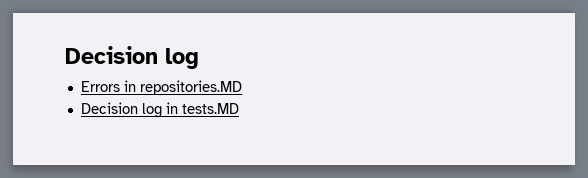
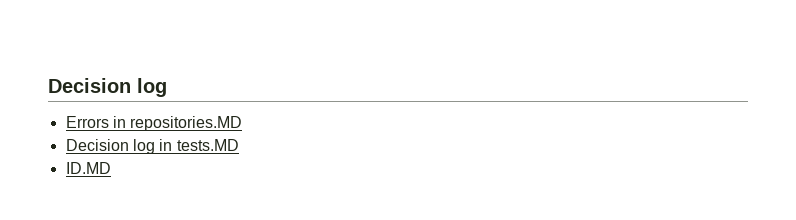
+ ID.MD

